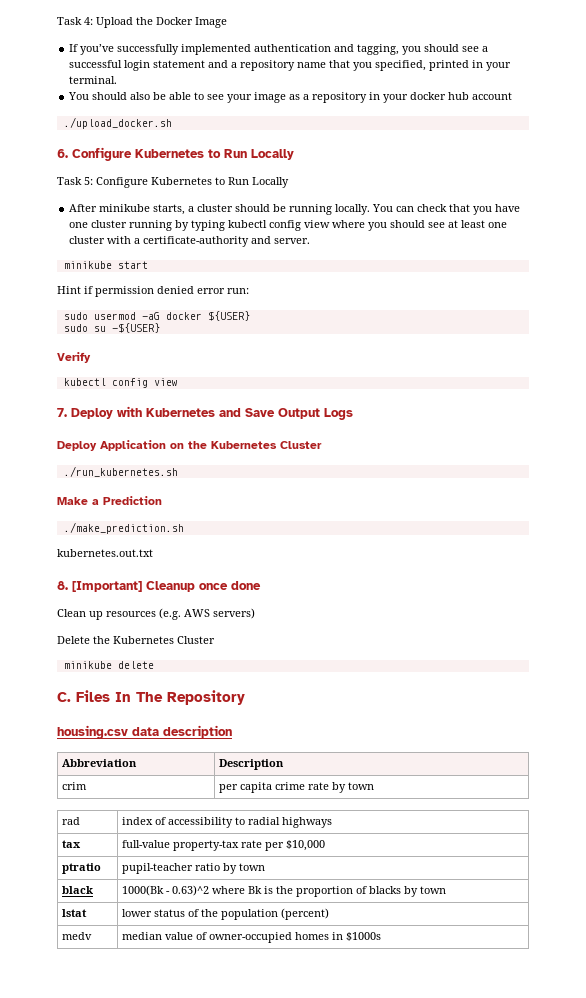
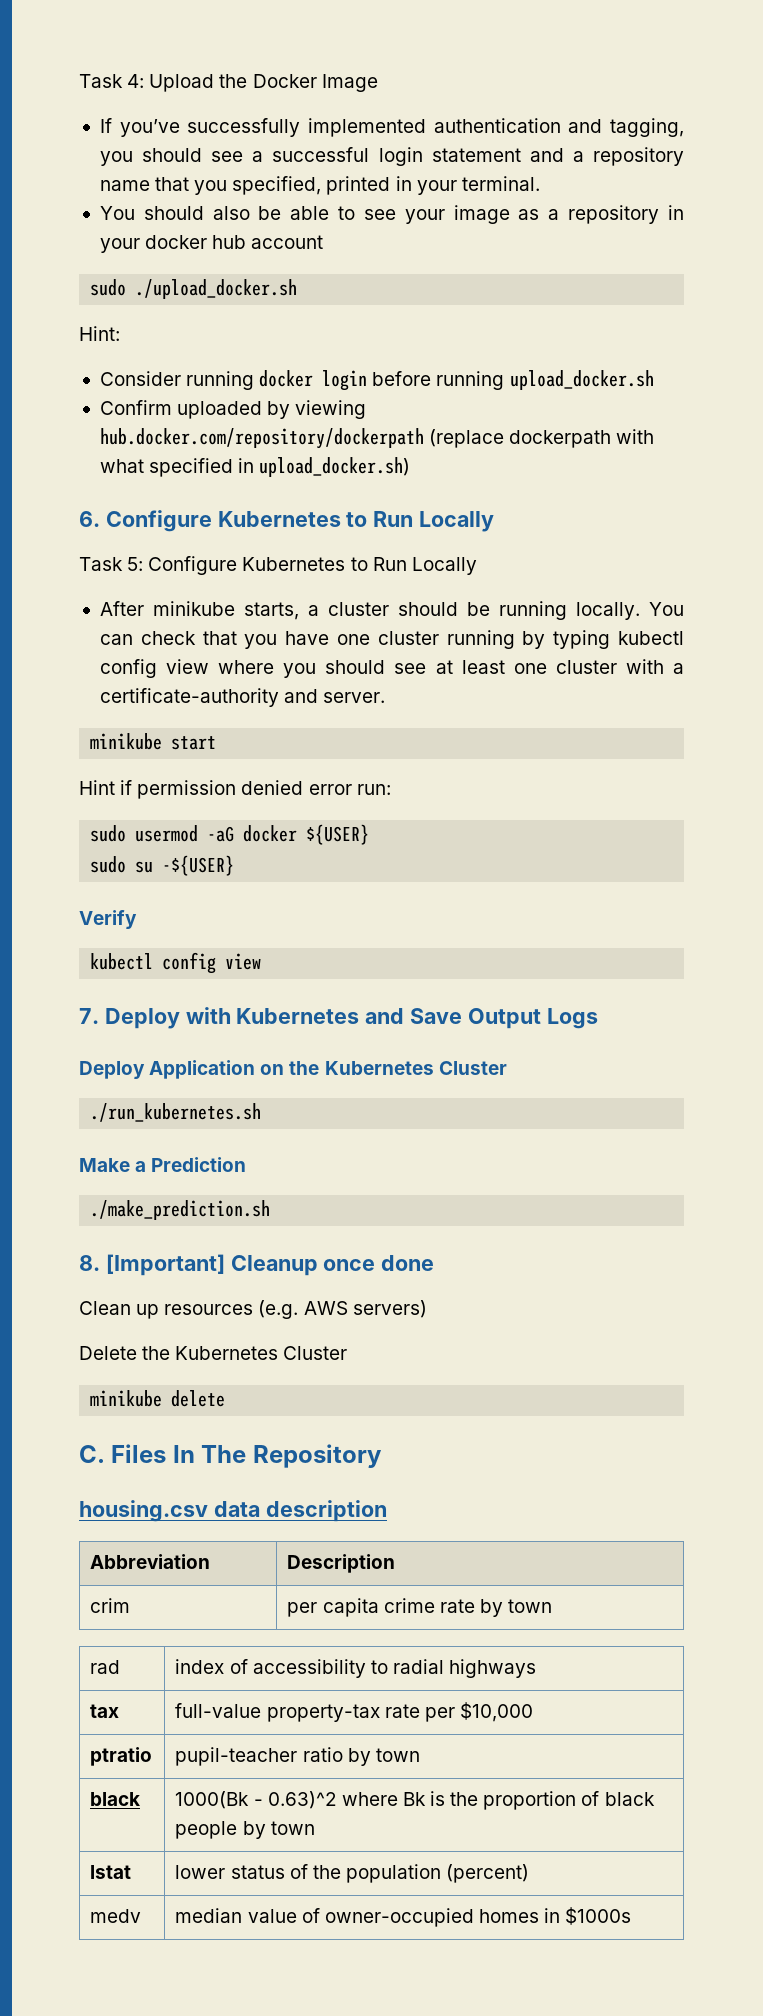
- ./upload_docker.sh
+ sudo ./upload_docker.sh
+ Hint:
+ Consider running docker login before running upload_docker.sh
+ Confirm uploaded by viewing hub.docker.com/repository/dockerpath (replace dockerpath with what specified in upload_docker.sh)
- kubernetes.out.txt
- black | 1000(Bk - 0.63)^2 where Bk is the proportion of blacks by town
+ black | 1000(Bk - 0.63)^2 where Bk is the proportion of black people by town

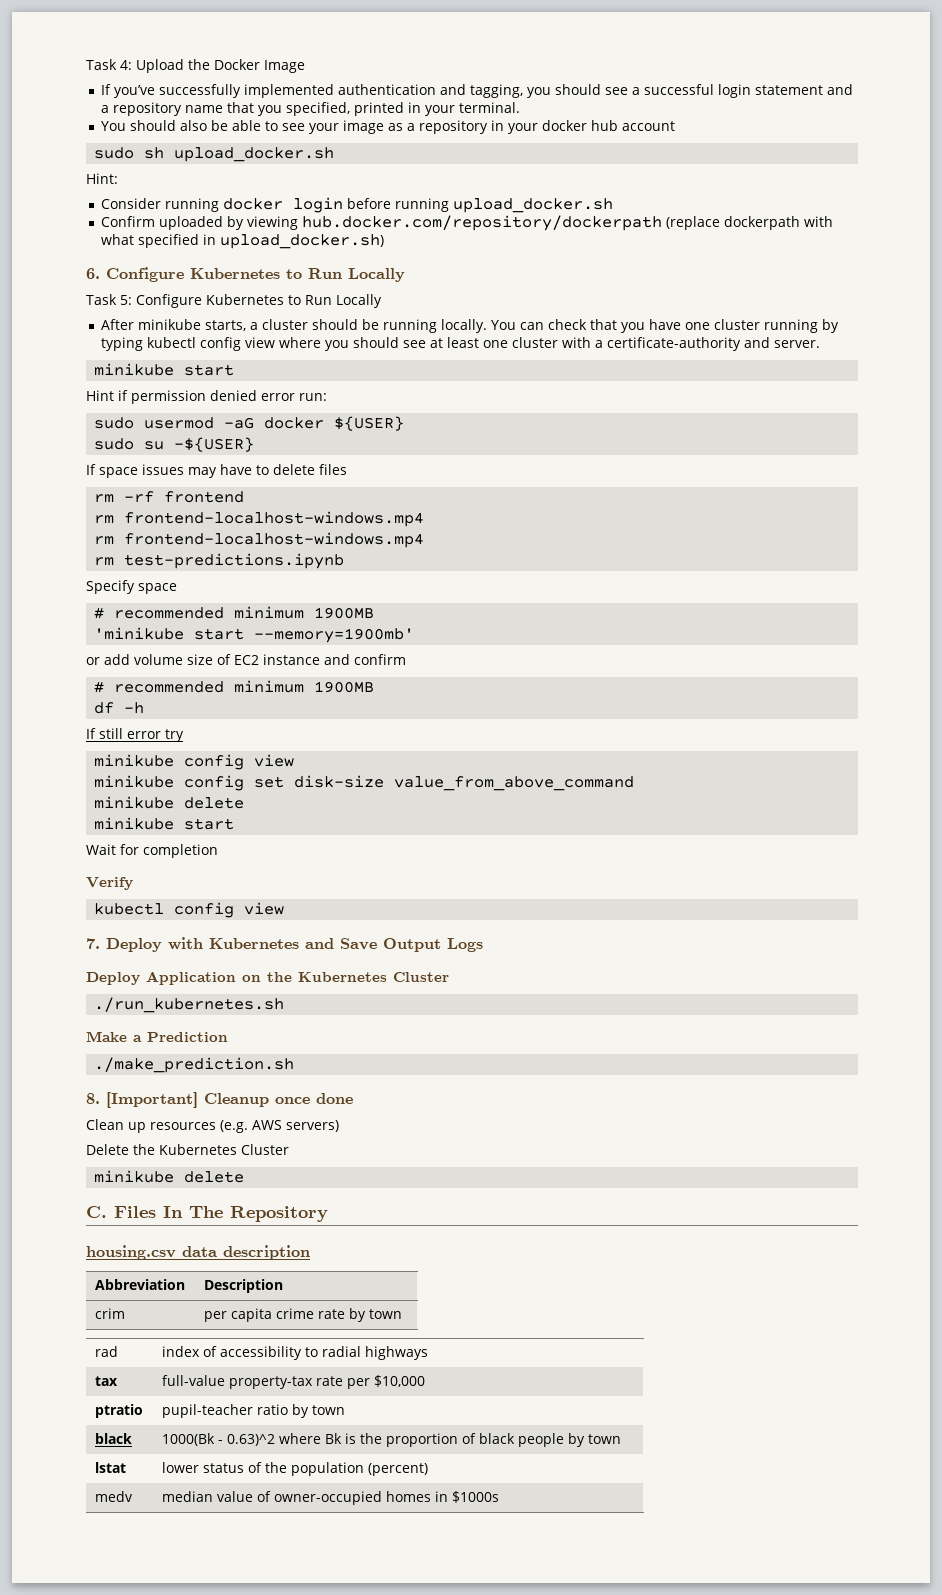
- sudo ./upload_docker.sh
+ sudo sh upload_docker.sh
+ If space issues may have to delete files
+ rm -rf frontend
+ rm frontend-localhost-windows.mp4
+ rm frontend-localhost-windows.mp4
+ rm test-predictions.ipynb
+ Specify space
+ # recommended minimum 1900MB
+ 'minikube start --memory=1900mb'
+ or add volume size of EC2 instance and confirm
+ # recommended minimum 1900MB
+ df -h
+ If still error try
+ minikube config view
+ minikube config set disk-size value_from_above_command
+ minikube delete
+ minikube start
+ Wait for completion

